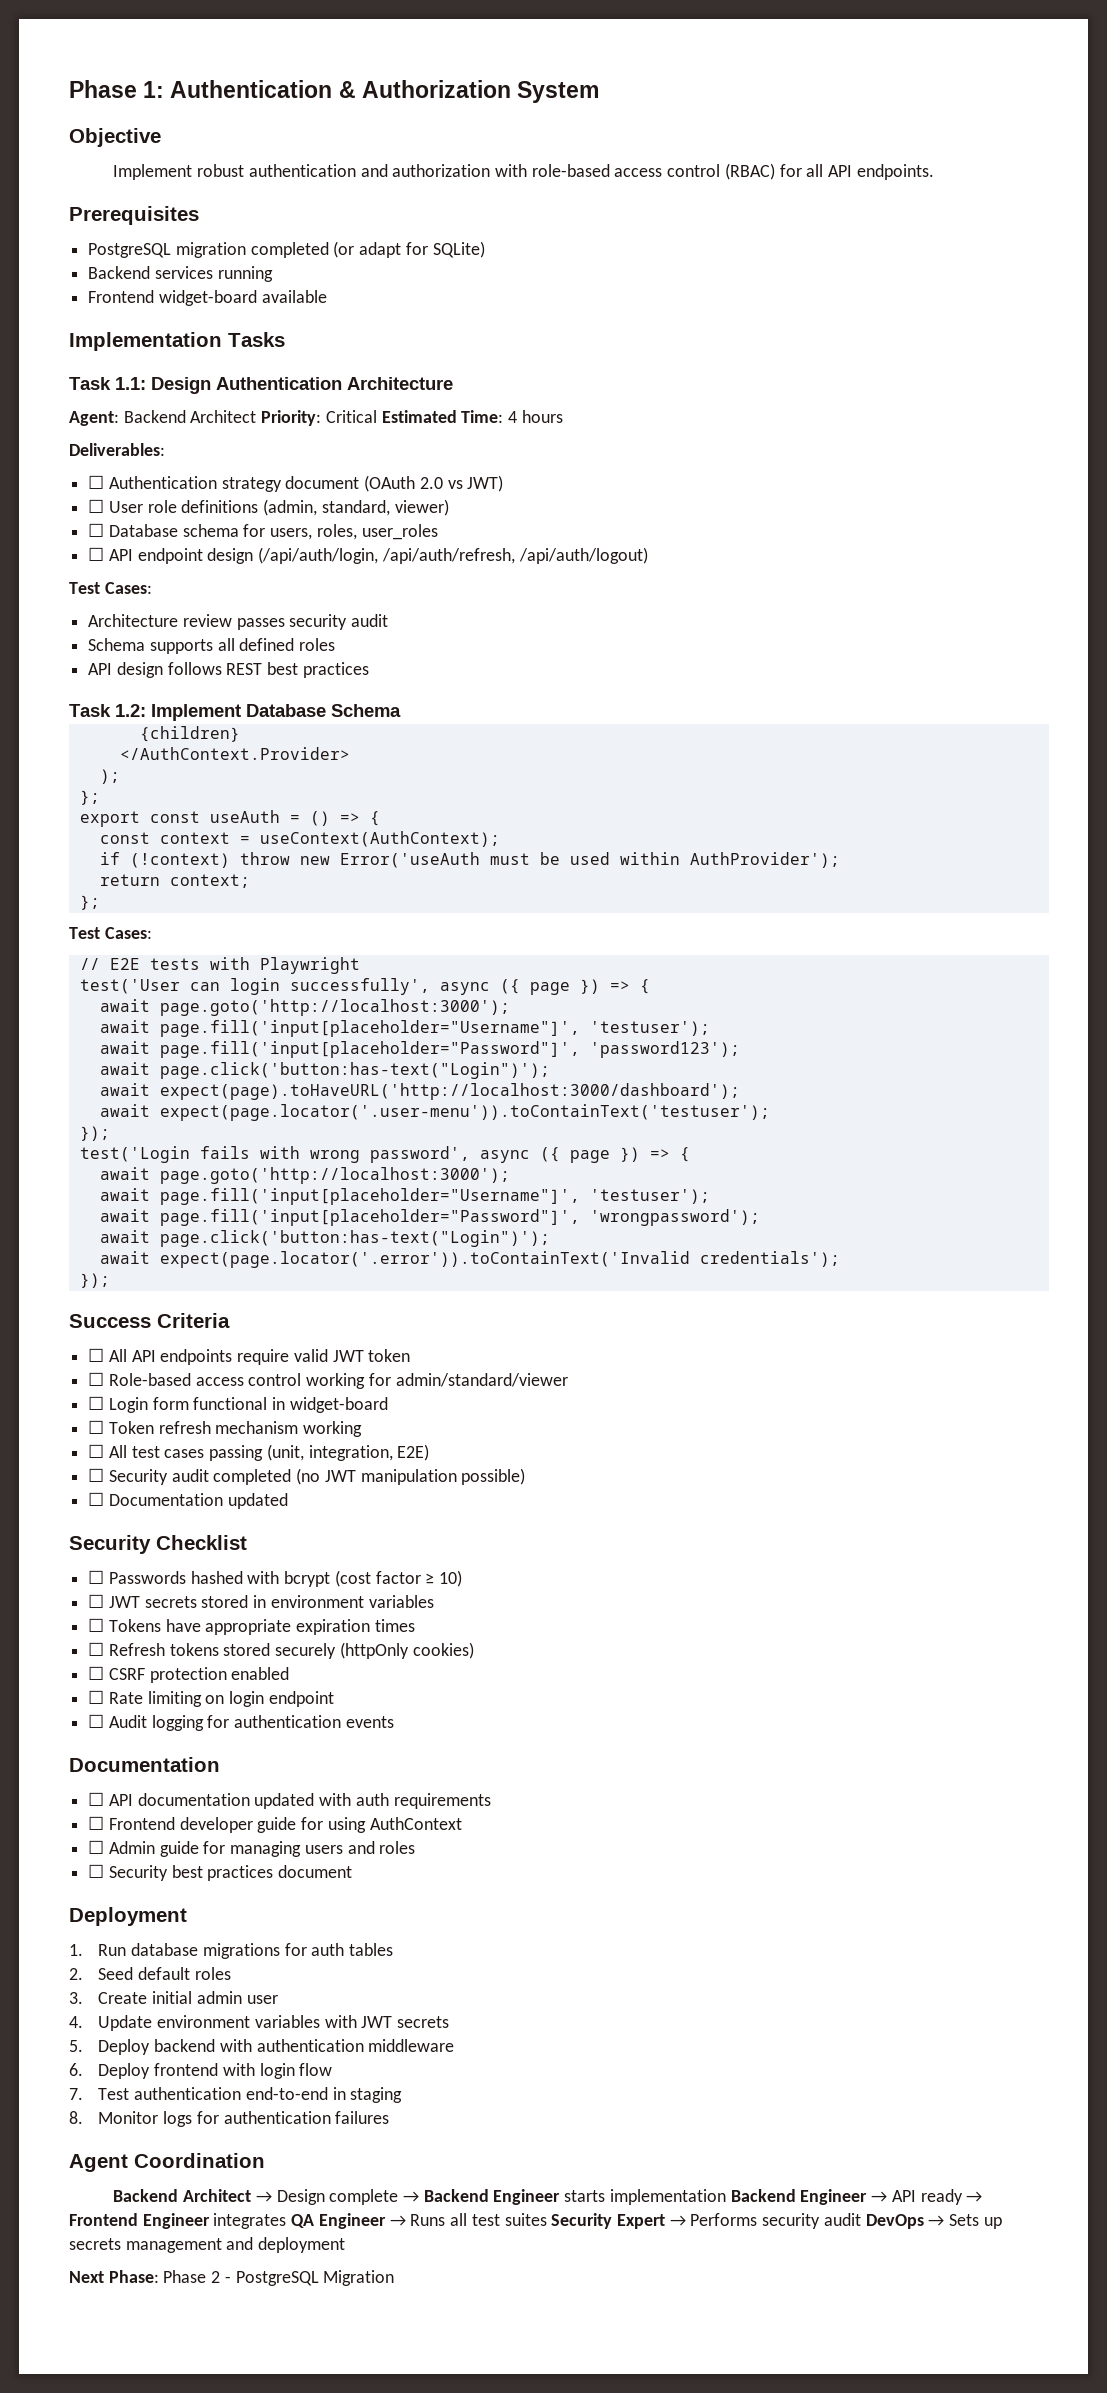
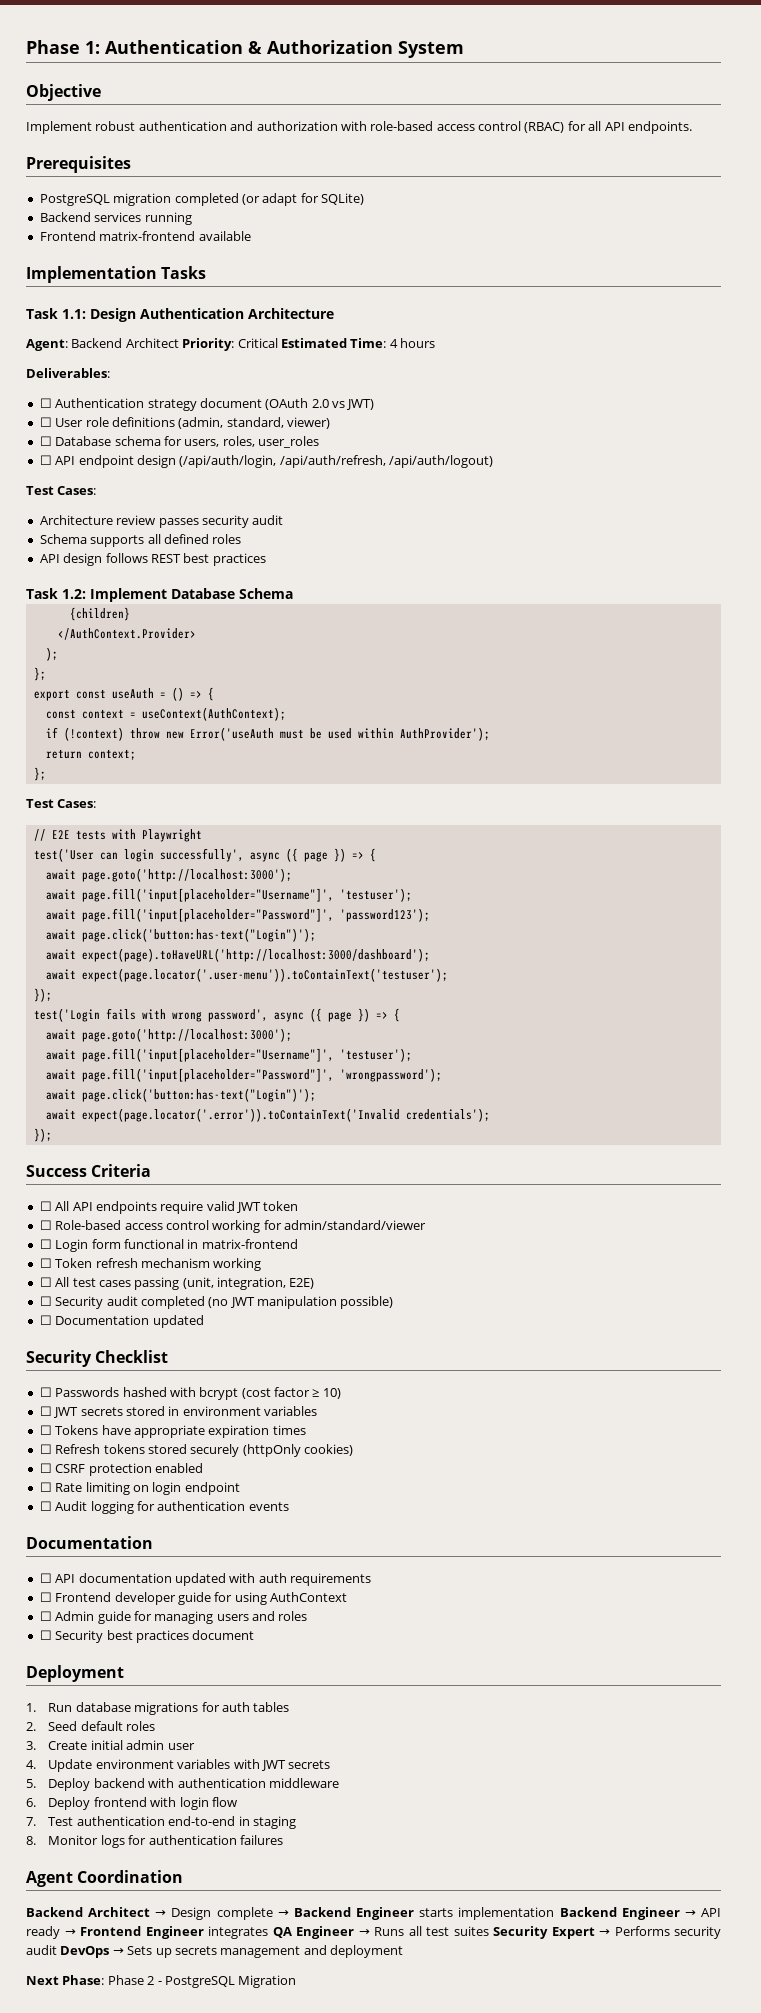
- Frontend widget-board available
+ Frontend matrix-frontend available
- ☐ Login form functional in widget-board
+ ☐ Login form functional in matrix-frontend

